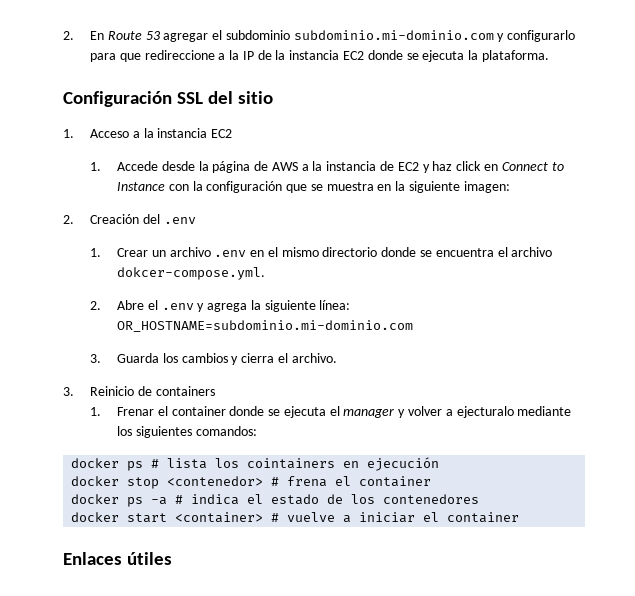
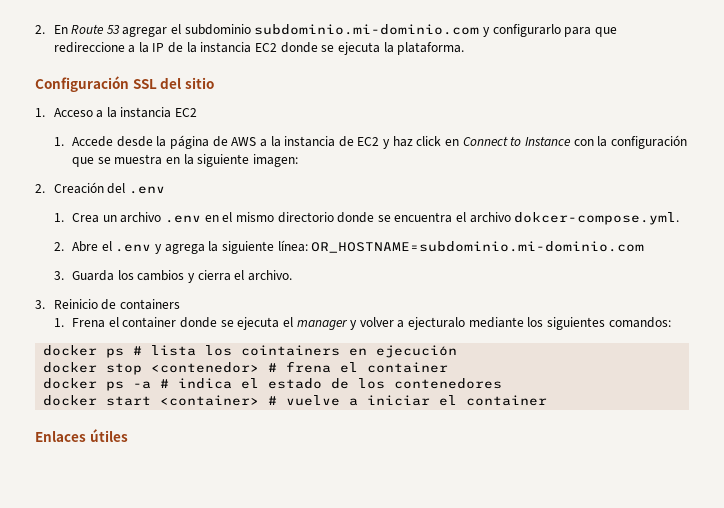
- 1. Crear un archivo .env en el mismo directorio donde se encuentra el archivo dokcer-compose.yml.
+ 1. Crea un archivo .env en el mismo directorio donde se encuentra el archivo dokcer-compose.yml.
- 1. Frenar el container donde se ejecuta el manager y volver a ejecturalo mediante los siguientes comandos:
+ 1. Frena el container donde se ejecuta el manager y volver a ejecturalo mediante los siguientes comandos:

